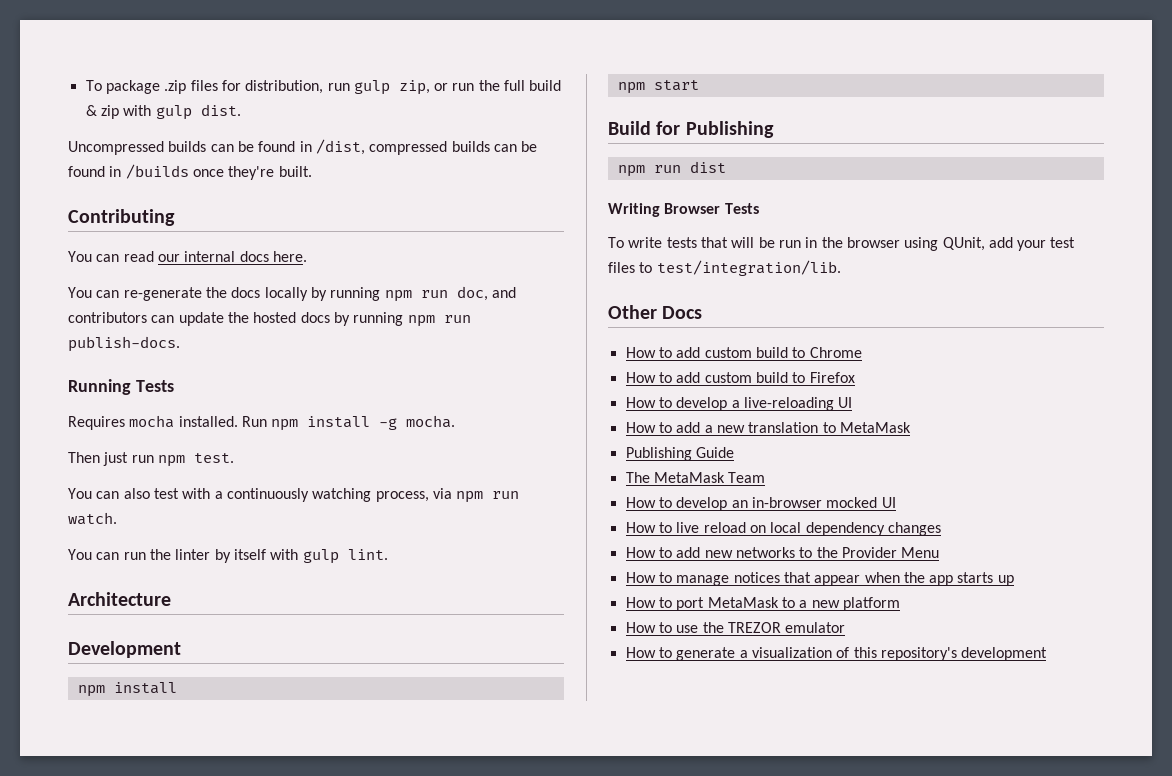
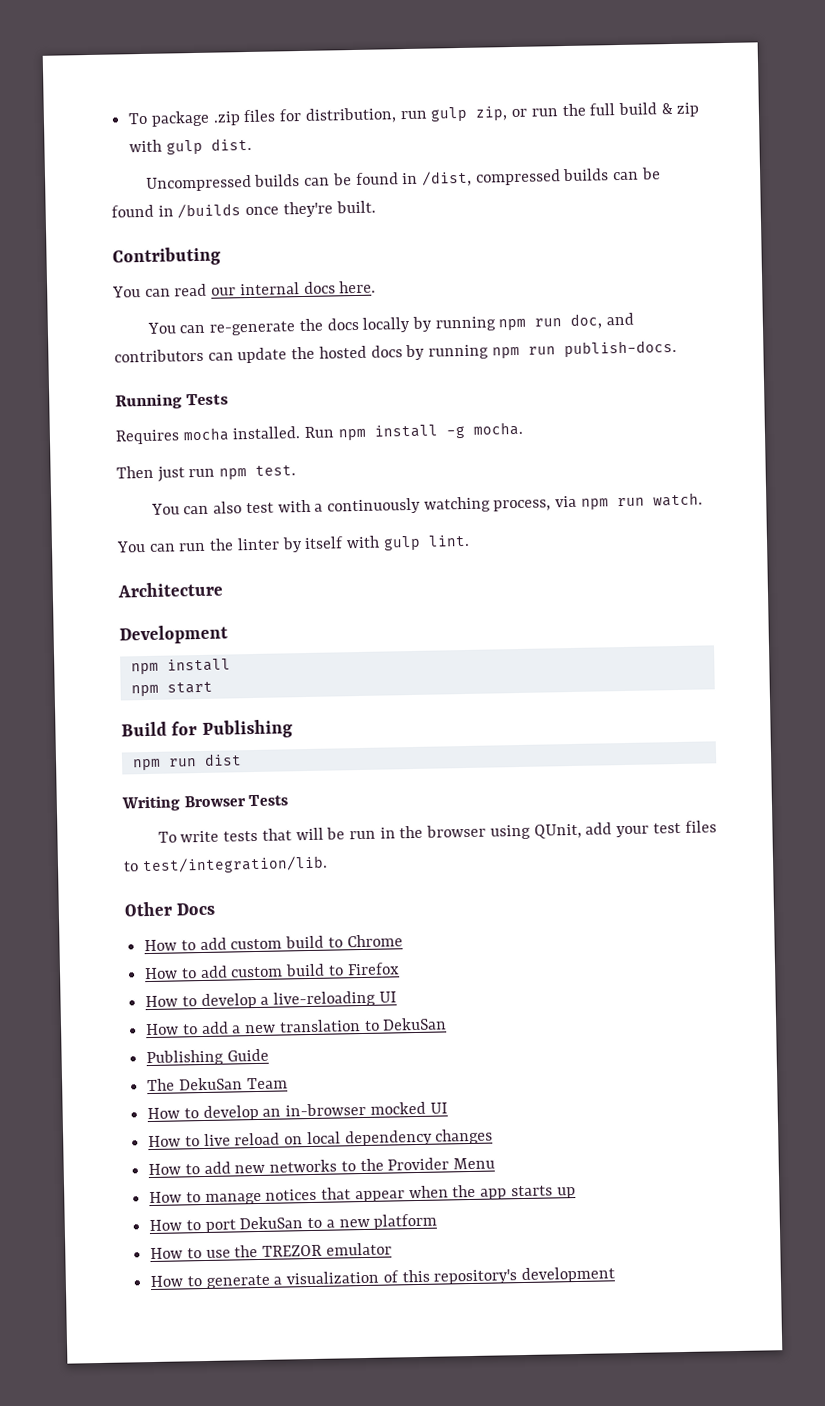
- How to add a new translation to MetaMask
+ How to add a new translation to DekuSan
- The MetaMask Team
+ The DekuSan Team
- How to port MetaMask to a new platform
+ How to port DekuSan to a new platform

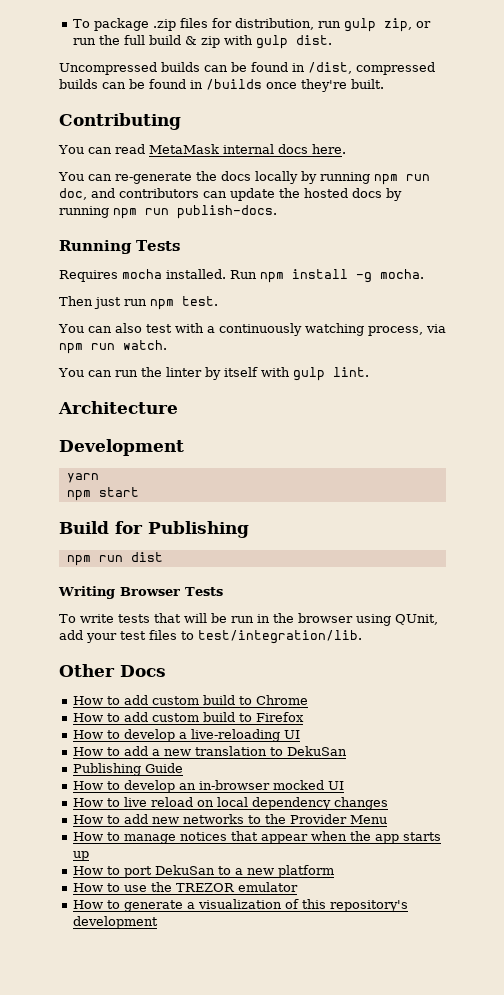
- You can read our internal docs here.
+ You can read MetaMask internal docs here.
  Development
- npm install
+ yarn
- The DekuSan Team

